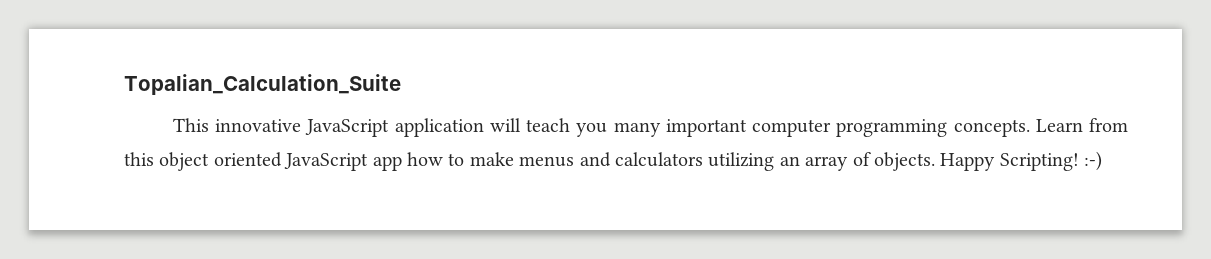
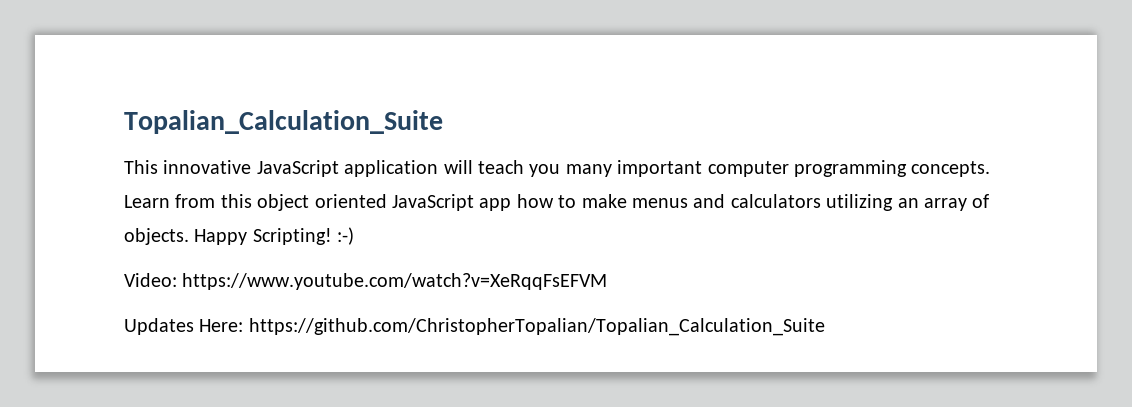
+ Video: https://www.youtube.com/watch?v=XeRqqFsEFVM
+ Updates Here: https://github.com/ChristopherTopalian/Topalian_Calculation_Suite

